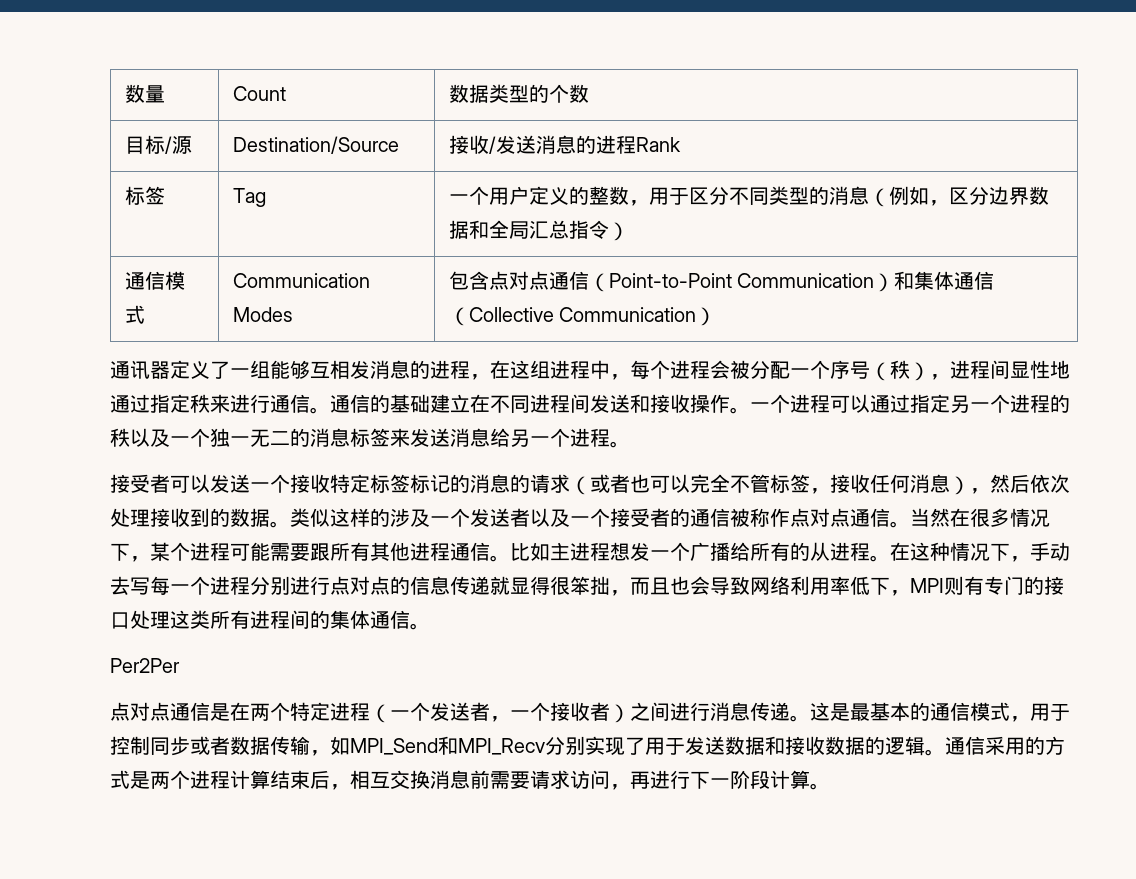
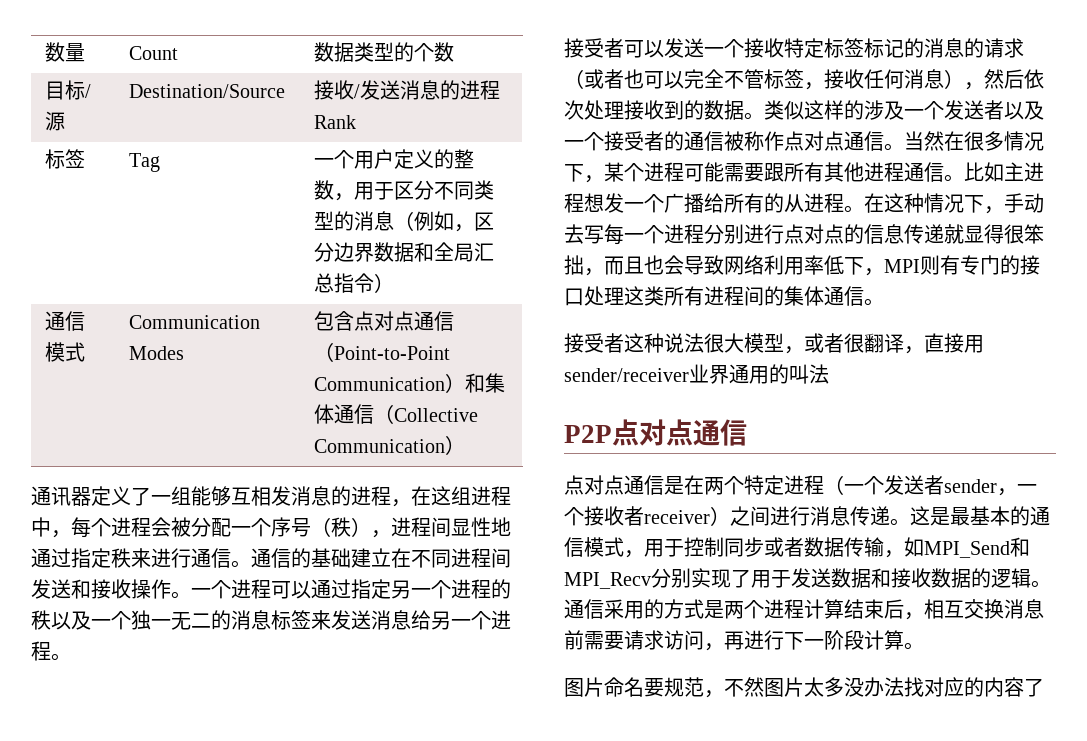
- Per2Per
+ 接受者这种说法很大模型，或者很翻译，直接用sender/receiver业界通用的叫法
+ P2P点对点通信
- 点对点通信是在两个特定进程（一个发送者，一个接收者）之间进行消息传递。
+ 点对点通信是在两个特定进程（一个发送者sender，一个接收者receiver）之间进行消息传递。
+ 图片命名要规范，不然图片太多没办法找对应的内容了

